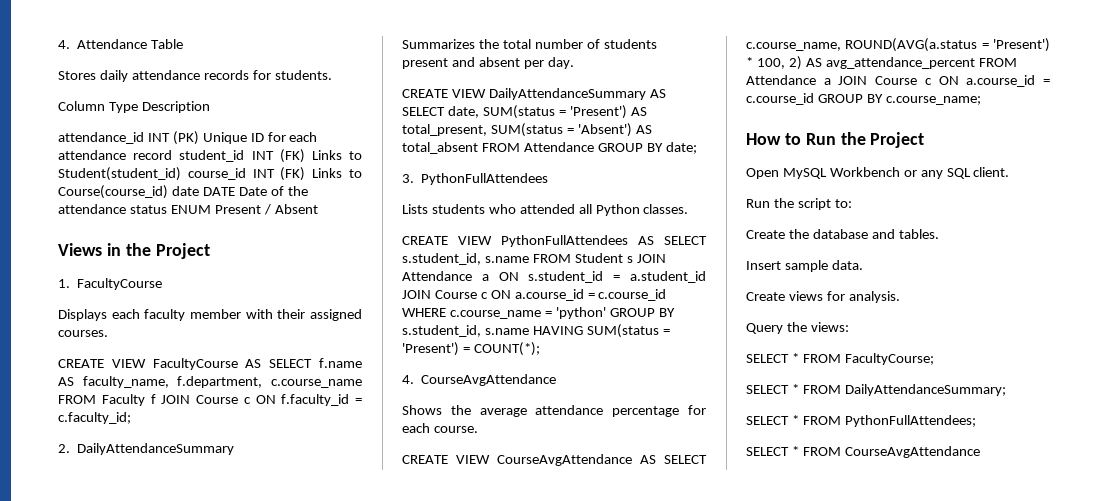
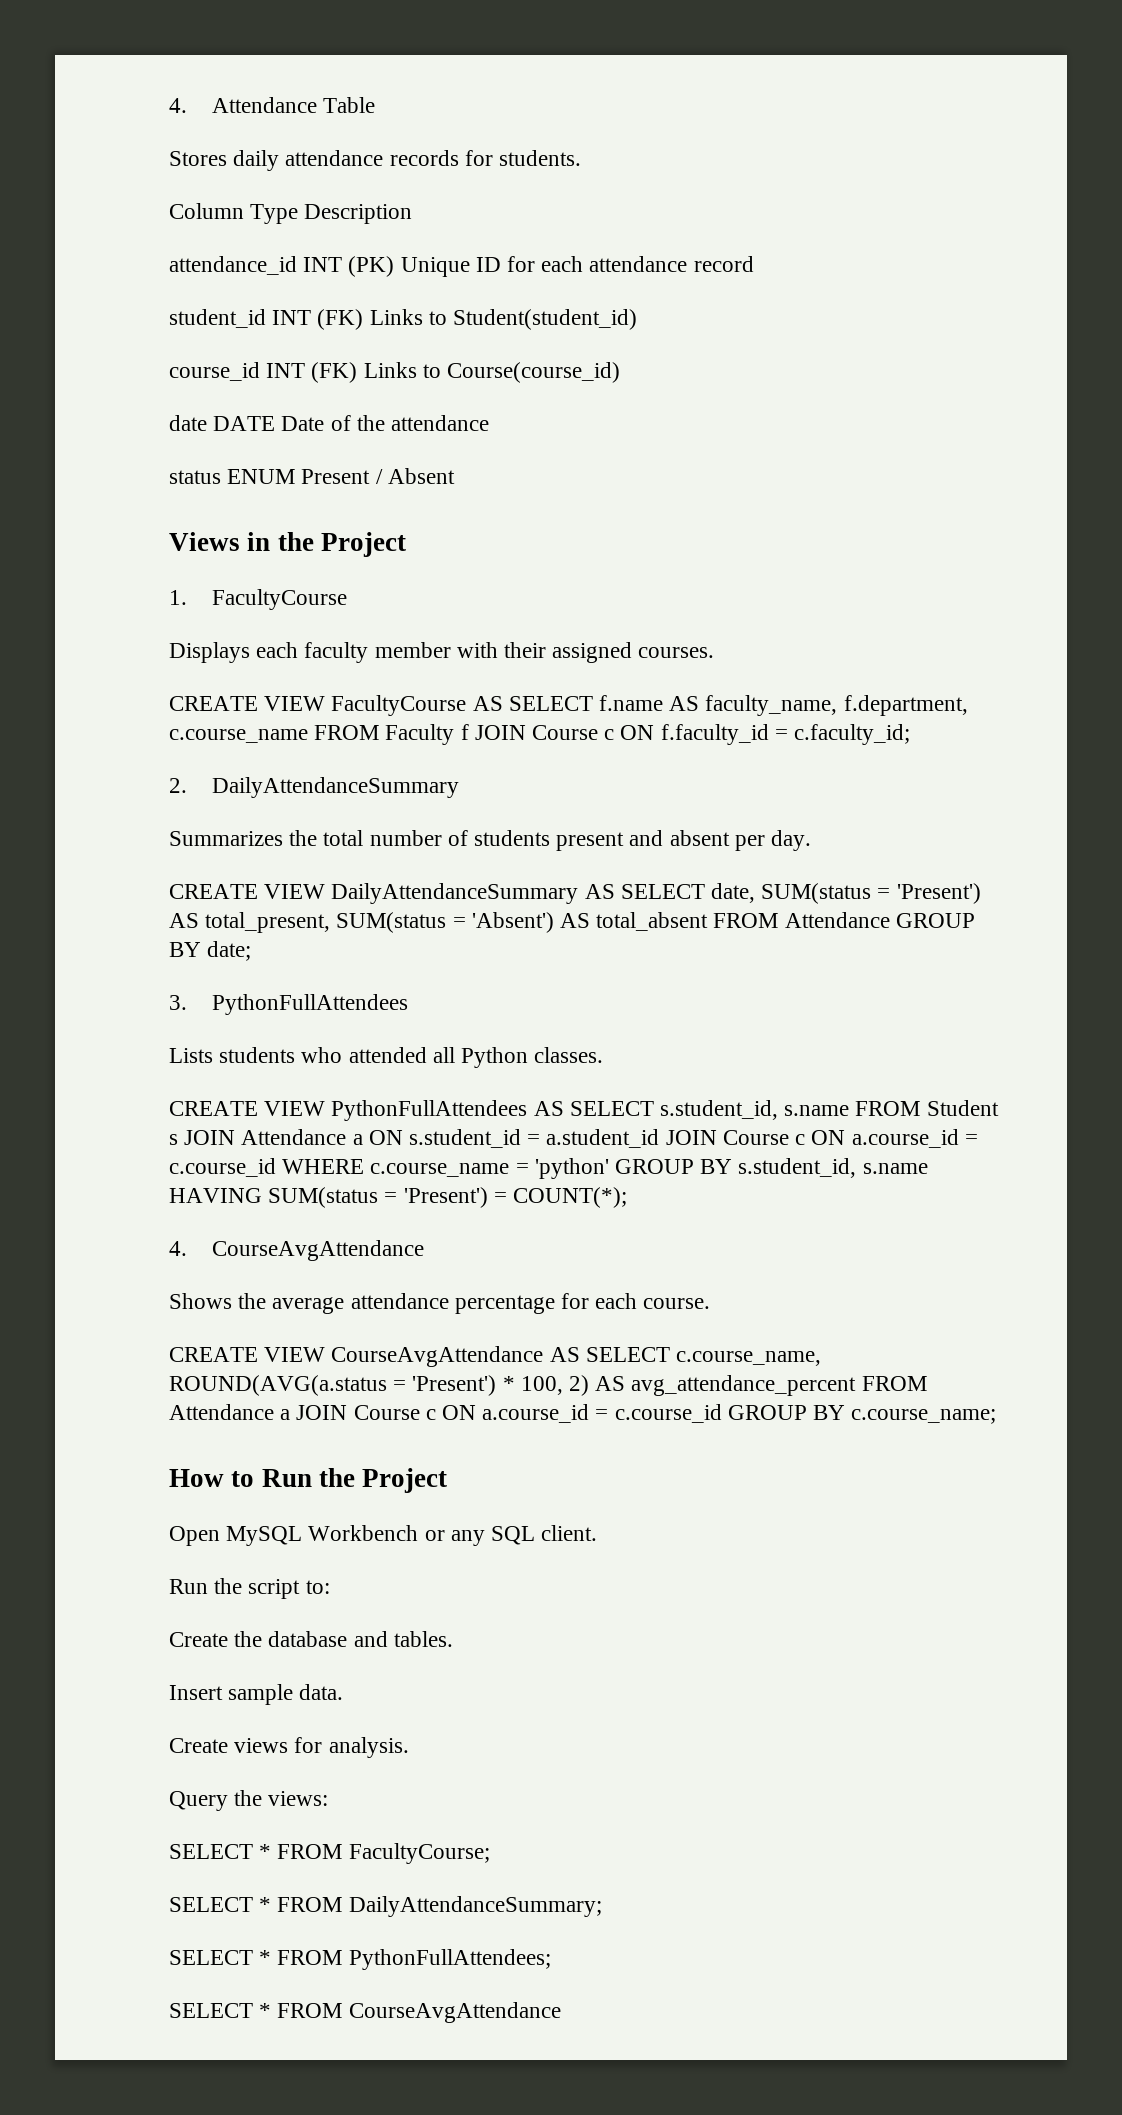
- attendance_id INT (PK) Unique ID for each attendance record student_id INT (FK) Links to Student(student_id) course_id INT (FK) Links to Course(course_id) date DATE Date of the attendance status ENUM Present / Absent
+ attendance_id INT (PK) Unique ID for each attendance record
+ student_id INT (FK) Links to Student(student_id)
+ course_id INT (FK) Links to Course(course_id)
+ date DATE Date of the attendance
+ status ENUM Present / Absent

